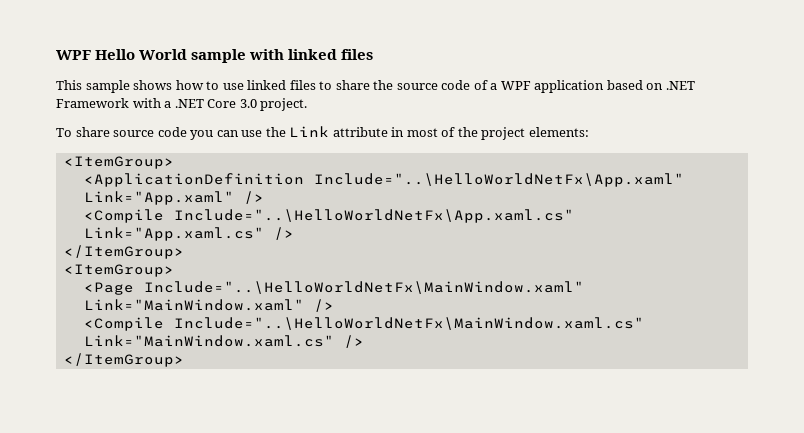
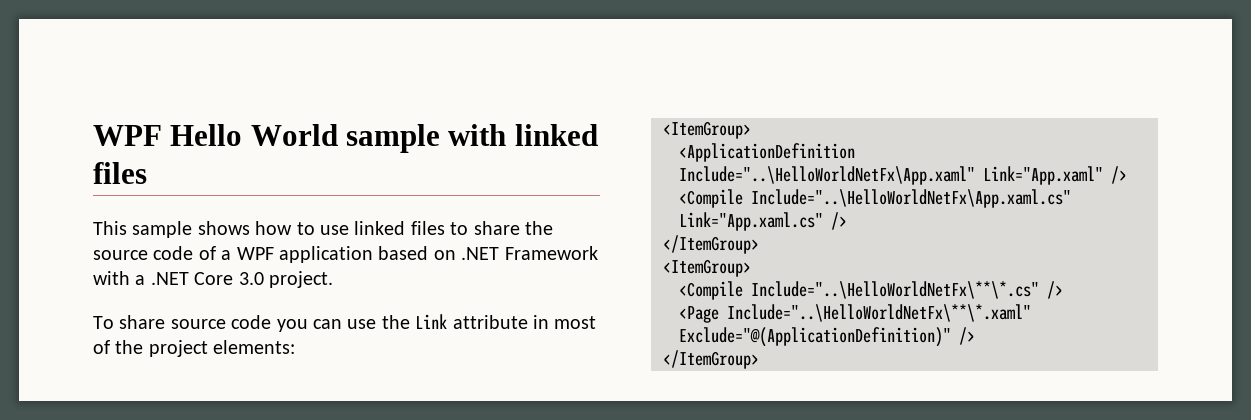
- <Page Include="..\HelloWorldNetFx\MainWindow.xaml" Link="MainWindow.xaml" />
- <Compile Include="..\HelloWorldNetFx\MainWindow.xaml.cs" Link="MainWindow.xaml.cs" />
+ <Compile Include="..\HelloWorldNetFx\**\*.cs" />
+ <Page Include="..\HelloWorldNetFx\**\*.xaml" Exclude="@(ApplicationDefinition)" />

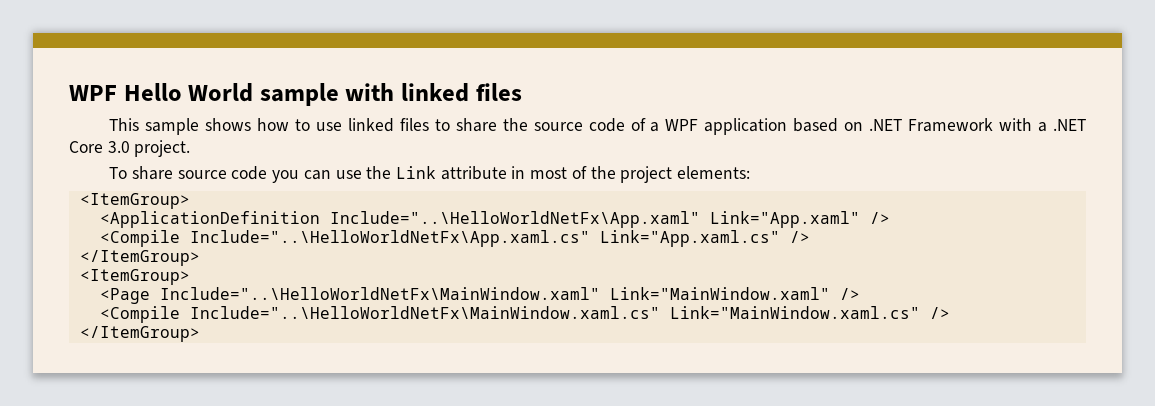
- <Compile Include="..\HelloWorldNetFx\**\*.cs" />
- <Page Include="..\HelloWorldNetFx\**\*.xaml" Exclude="@(ApplicationDefinition)" />
+ <Page Include="..\HelloWorldNetFx\MainWindow.xaml" Link="MainWindow.xaml" />
+ <Compile Include="..\HelloWorldNetFx\MainWindow.xaml.cs" Link="MainWindow.xaml.cs" />

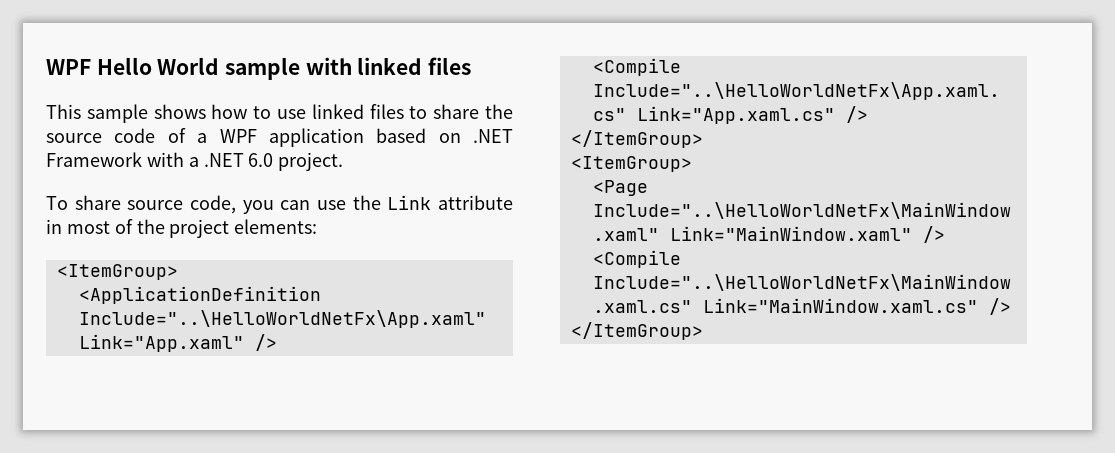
- This sample shows how to use linked files to share the source code of a WPF application based on .NET Framework with a .NET Core 3.0 project.
+ This sample shows how to use linked files to share the source code of a WPF application based on .NET Framework with a .NET 6.0 project.
- To share source code you can use the Link attribute in most of the project elements:
+ To share source code, you can use the Link attribute in most of the project elements:

